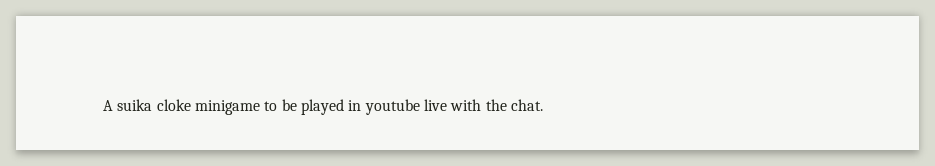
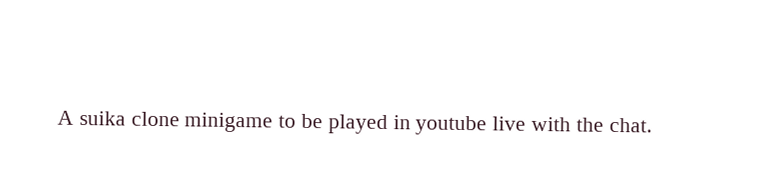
- A suika cloke minigame to be played in youtube live with the chat.
+ A suika clone minigame to be played in youtube live with the chat.

